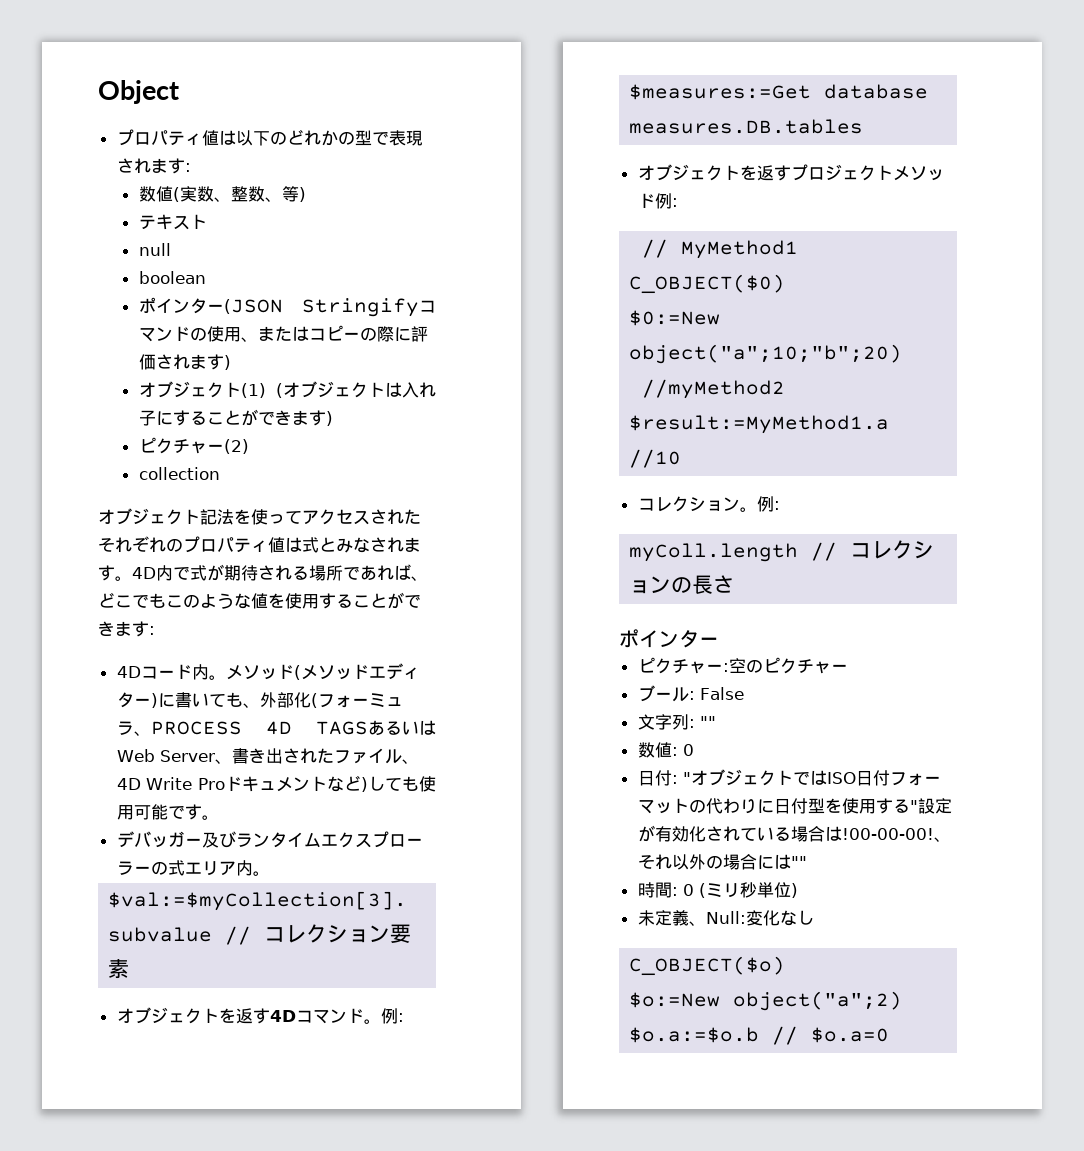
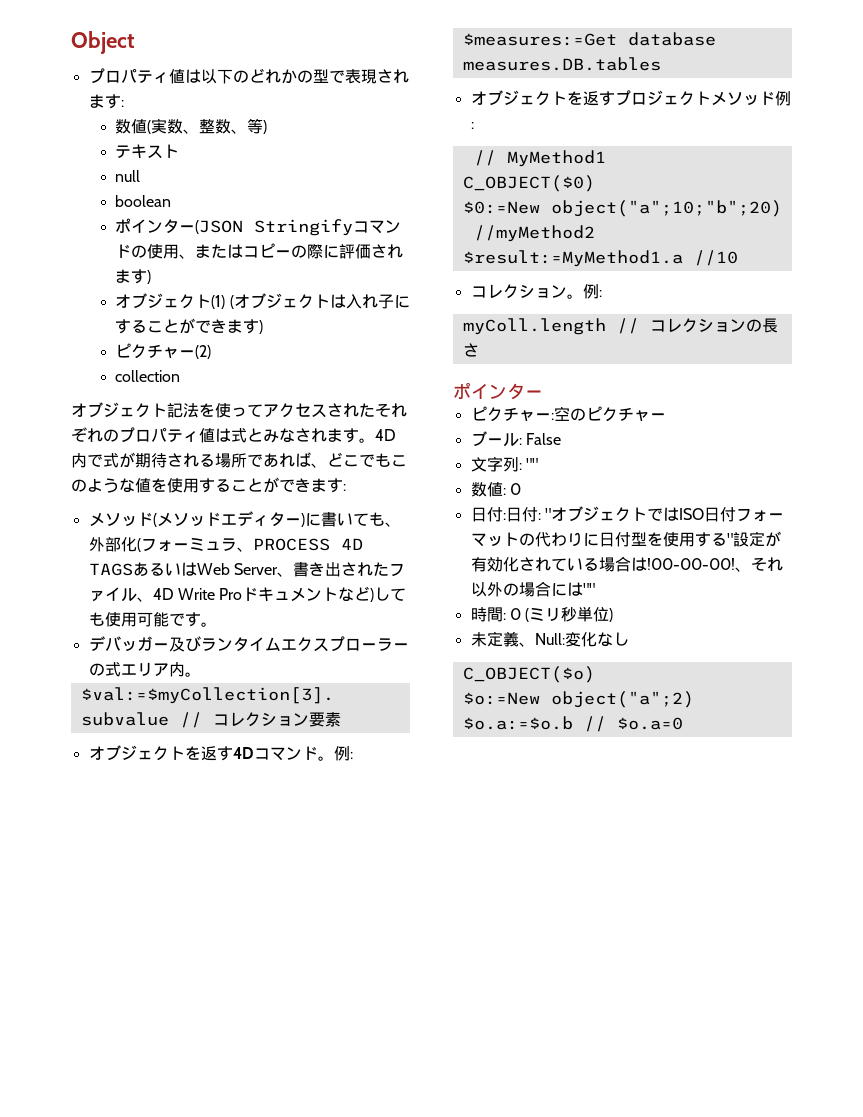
- 4Dコード内。
- 日付: "オブジェクトではISO日付フォーマットの代わりに日付型を使用する"設定が有効化されている場合は!00-00-00!
+ 日付:日付: "オブジェクトではISO日付フォーマットの代わりに日付型を使用する"設定が有効化されている場合は!00-00-00!

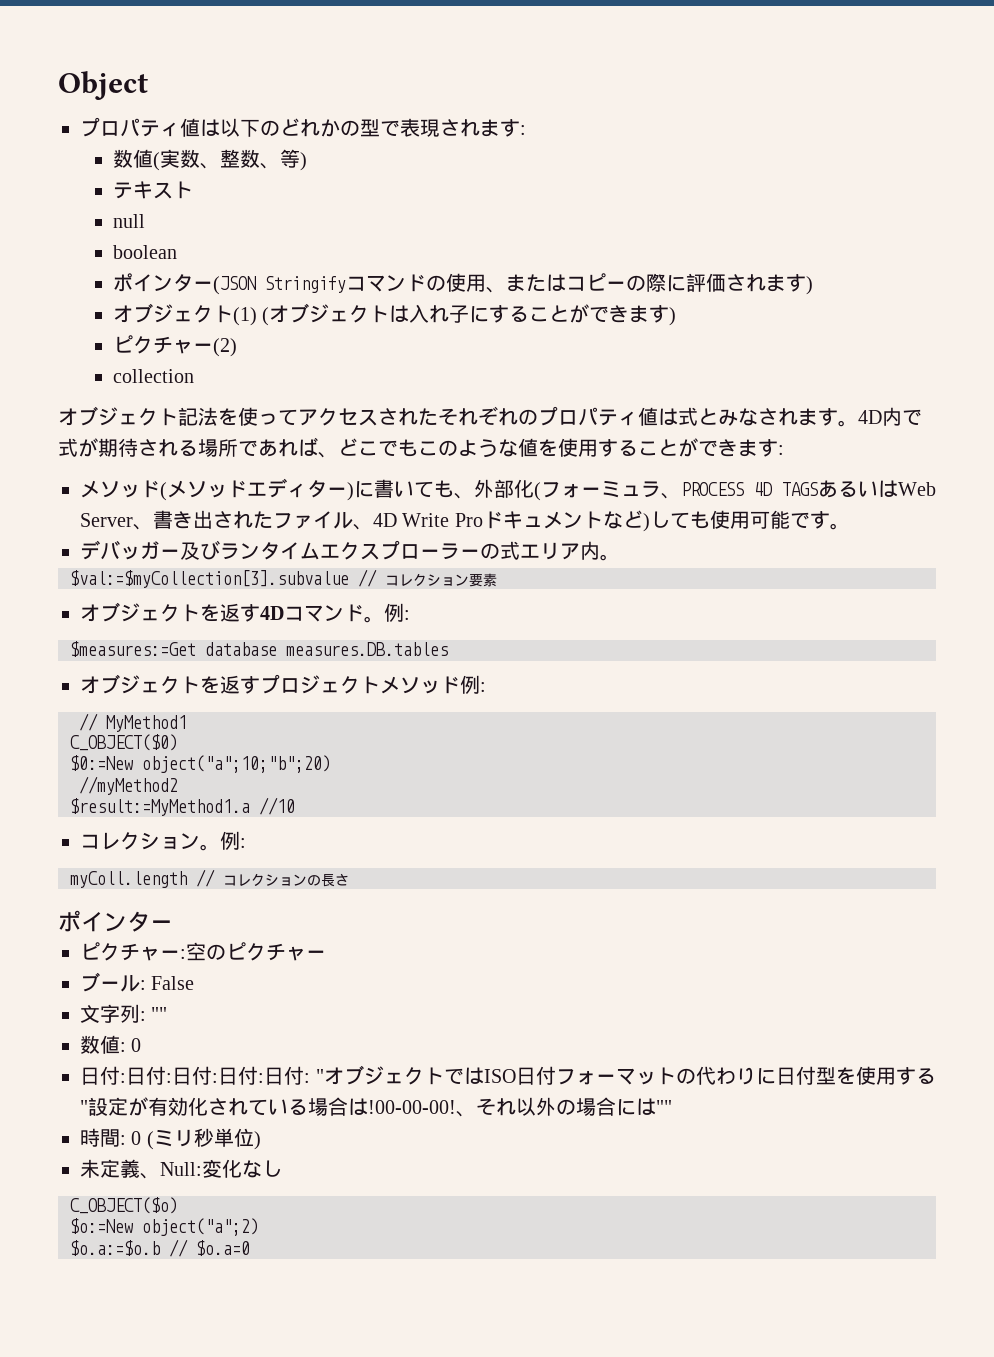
- 日付:日付: "オブジェクトではISO日付フォーマットの代わりに日付型を使用する"設定が有効化されている場合は!00-00-00!
+ 日付:日付:日付:日付:日付: "オブジェクトではISO日付フォーマットの代わりに日付型を使用する"設定が有効化されている場合は!00-00-00!

